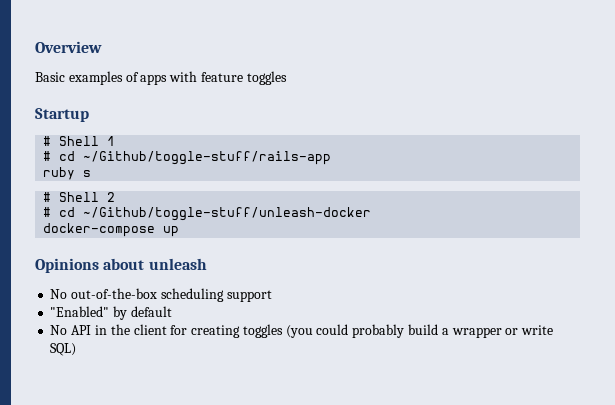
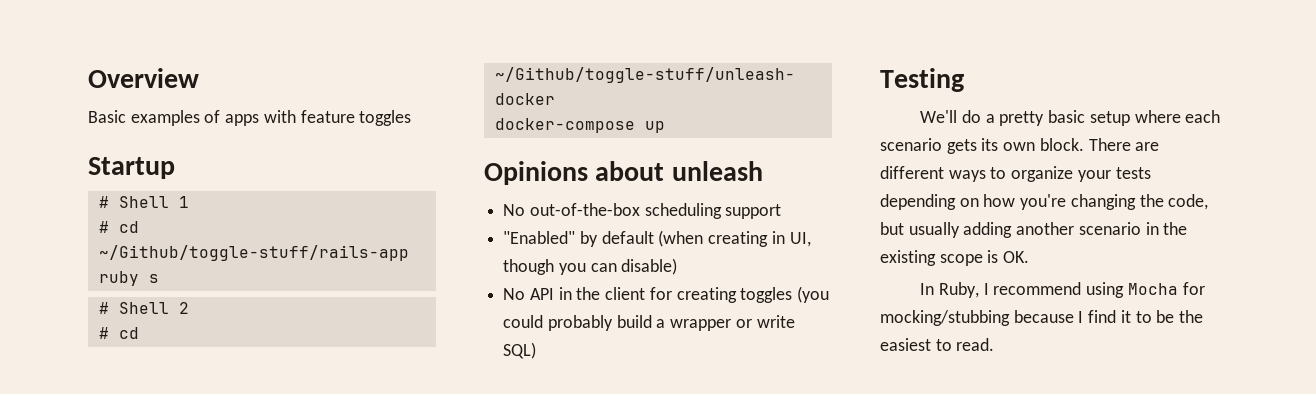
- "Enabled" by default
+ "Enabled" by default (when creating in UI, though you can disable)
+ Testing
+ We'll do a pretty basic setup where each scenario gets its own block. There are different ways to organize your tests depending on how you're changing the code, but usually adding another scenario in the existing scope is OK.
+ In Ruby, I recommend using Mocha for mocking/stubbing because I find it to be the easiest to read.

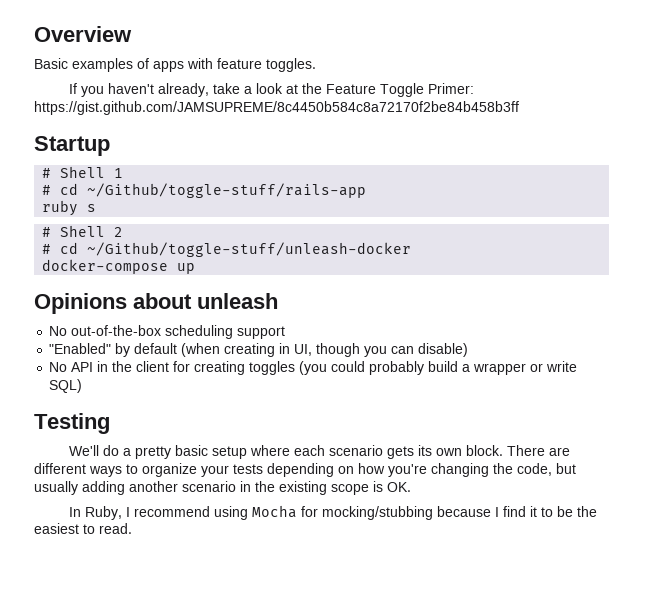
- Basic examples of apps with feature toggles
+ Basic examples of apps with feature toggles.
+ If you haven't already, take a look at the Feature Toggle Primer: https://gist.github.com/JAMSUPREME/8c4450b584c8a72170f2be84b458b3ff

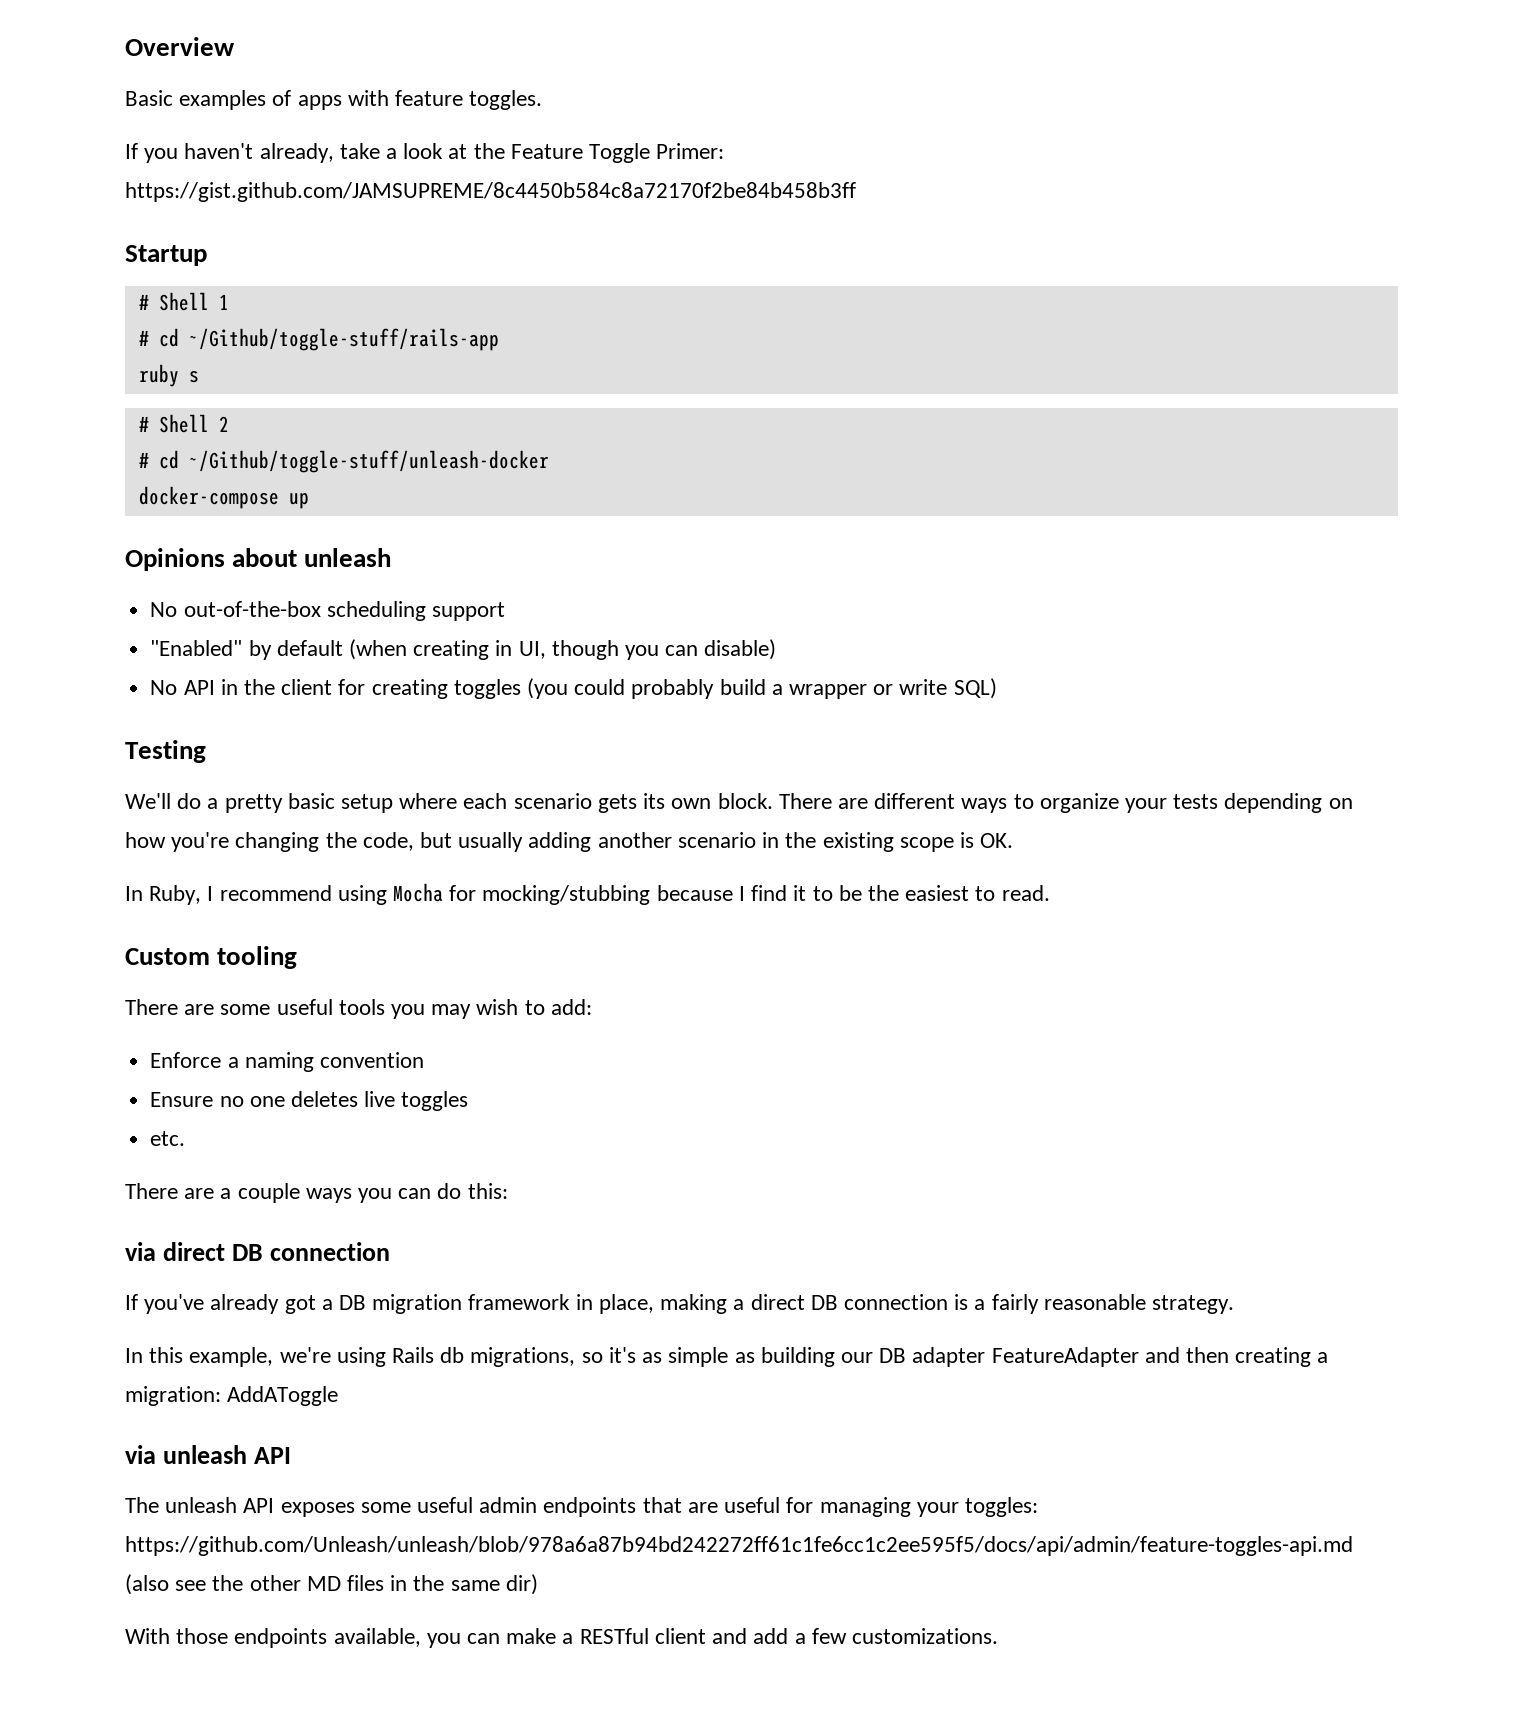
+ Custom tooling
+ There are some useful tools you may wish to add:
+ Enforce a naming convention
+ Ensure no one deletes live toggles
+ etc.
+ There are a couple ways you can do this:
+ via direct DB connection
+ If you've already got a DB migration framework in place, making a direct DB connection is a fairly reasonable strategy.
+ In this example, we're using Rails db migrations, so it's as simple as building our DB adapter FeatureAdapter and then creating a migration: AddAToggle
+ via unleash API
+ The unleash API exposes some useful admin endpoints that are useful for managing your toggles: https://github.com/Unleash/unleash/blob/978a6a87b94bd242272ff61c1fe6cc1c2ee595f5/docs/api/admin/feature-toggles-api.md (also see the other MD files in the same dir)
+ With those endpoints available, you can make a RESTful client and add a few customizations.

